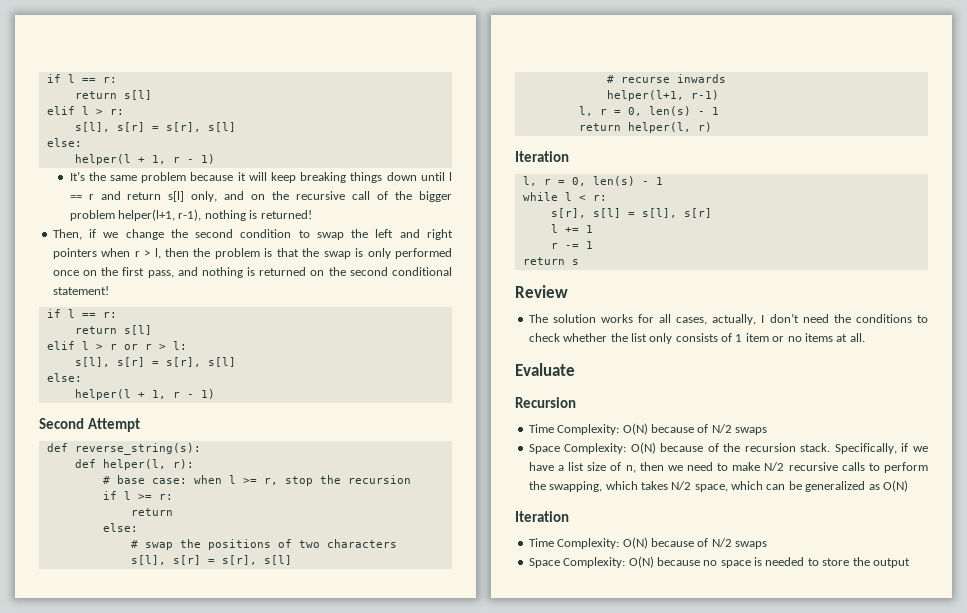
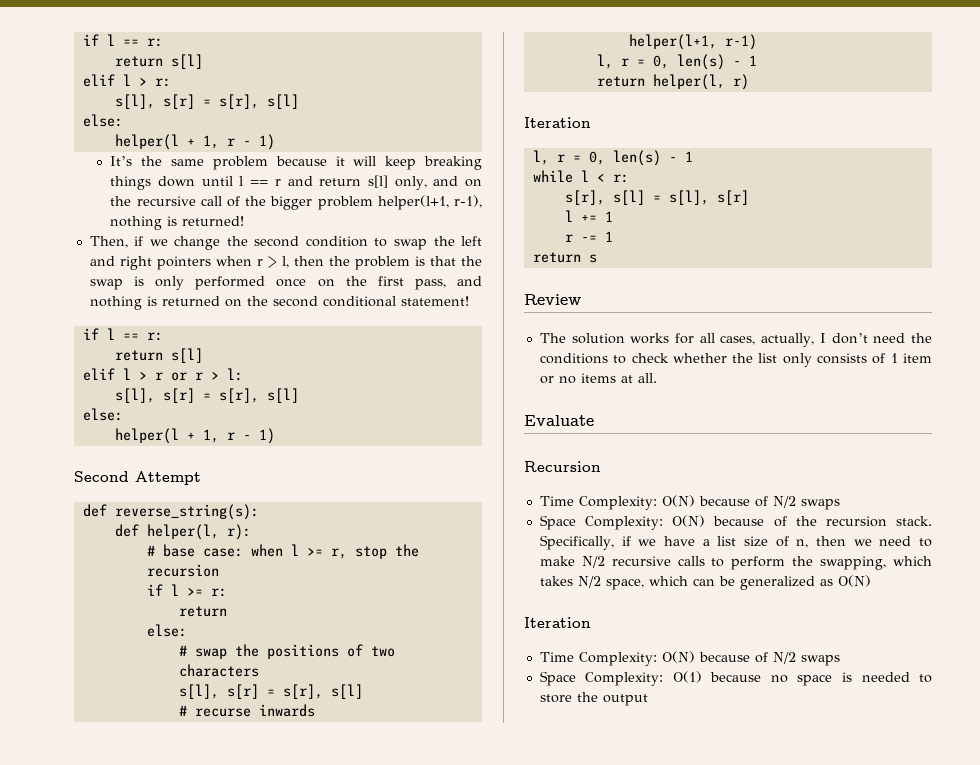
- Space Complexity: O(N) because no space is needed to store the output
+ Space Complexity: O(1) because no space is needed to store the output

